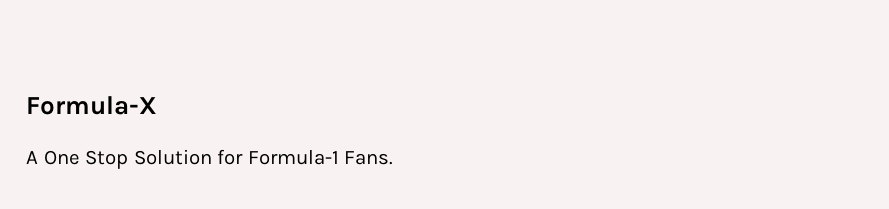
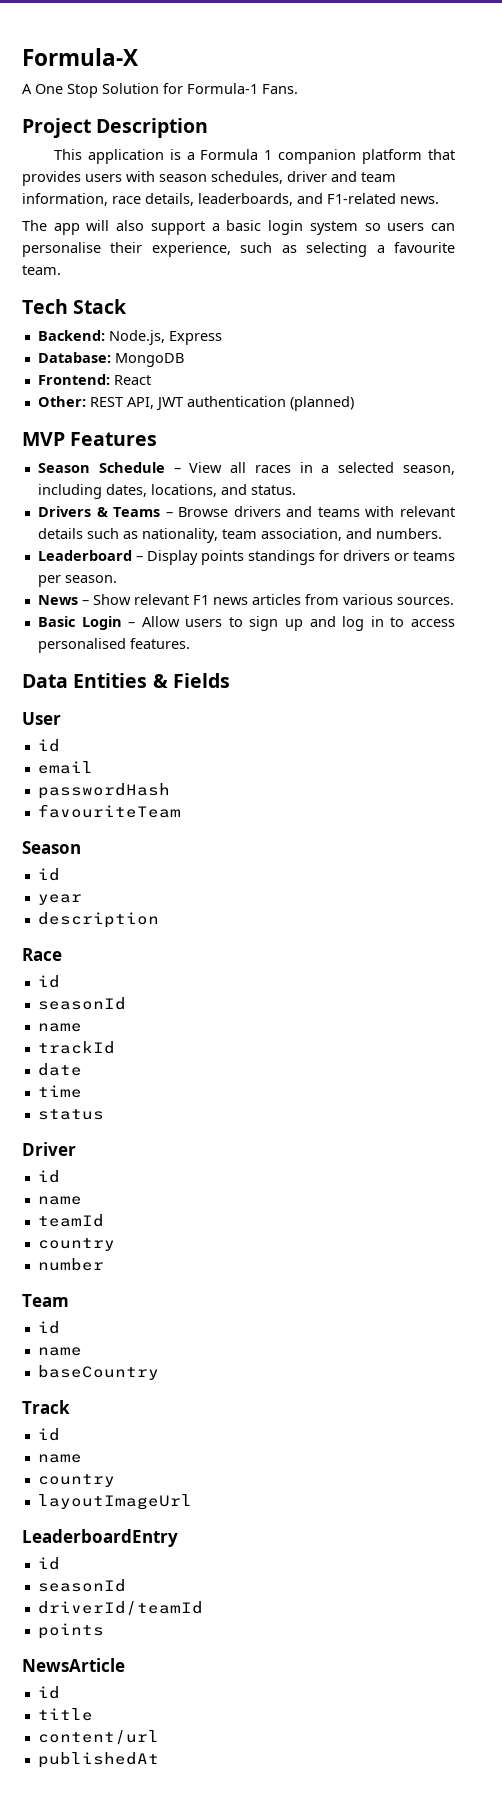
+ Project Description
+ This application is a Formula 1 companion platform that provides users with season schedules, driver and team information, race details, leaderboards, and F1-related news.
+ The app will also support a basic login system so users can personalise their experience, such as selecting a favourite team.
+ Tech Stack
+ Backend: Node.js, Express
+ Database: MongoDB
+ Frontend: React
+ Other: REST API, JWT authentication (planned)
+ MVP Features
+ Season Schedule – View all races in a selected season, including dates, locations, and status.
+ Drivers & Teams – Browse drivers and teams with relevant details such as nationality, team association, and numbers.
+ Leaderboard – Display points standings for drivers or teams per season.
+ News – Show relevant F1 news articles from various sources.
+ Basic Login – Allow users to sign up and log in to access personalised features.
+ Data Entities & Fields
+ User
+ id
+ email
+ passwordHash
+ favouriteTeam
+ Season
+ id
+ year
+ description
+ Race
+ id
+ seasonId
+ name
+ trackId
+ date
+ time
+ status
+ Driver
+ id
+ name
+ teamId
+ country
+ number
+ Team
+ id
+ name
+ baseCountry
+ Track
+ id
+ name
+ country
+ layoutImageUrl
+ LeaderboardEntry
+ id
+ seasonId
+ driverId/teamId
+ points
+ NewsArticle
+ id
+ title
+ content/url
+ publishedAt

